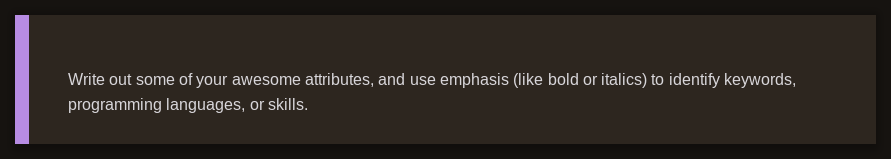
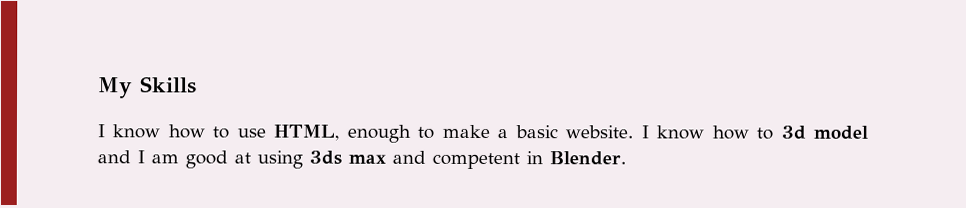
- Write out some of your awesome attributes, and use emphasis (like bold or italics) to identify keywords, programming languages, or skills.
+ My Skills
+ I know how to use HTML, enough to make a basic website. I know how to 3d model and I am good at using 3ds max and competent in Blender.

